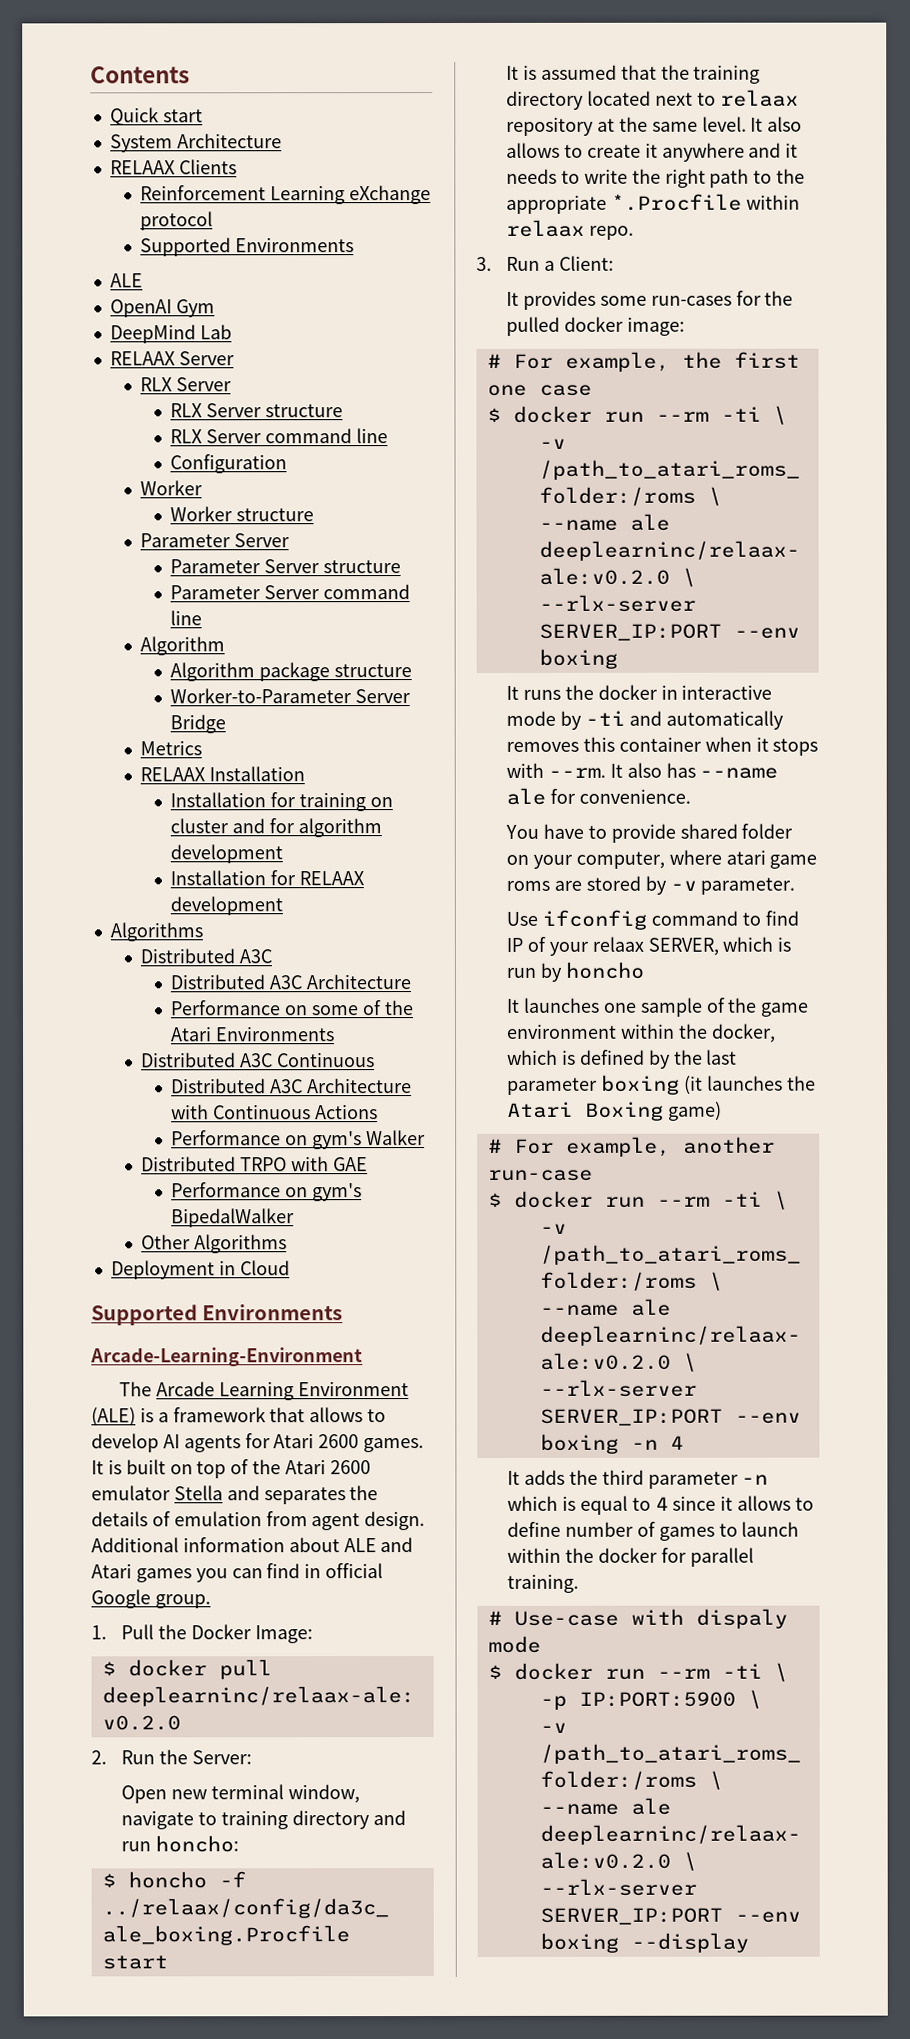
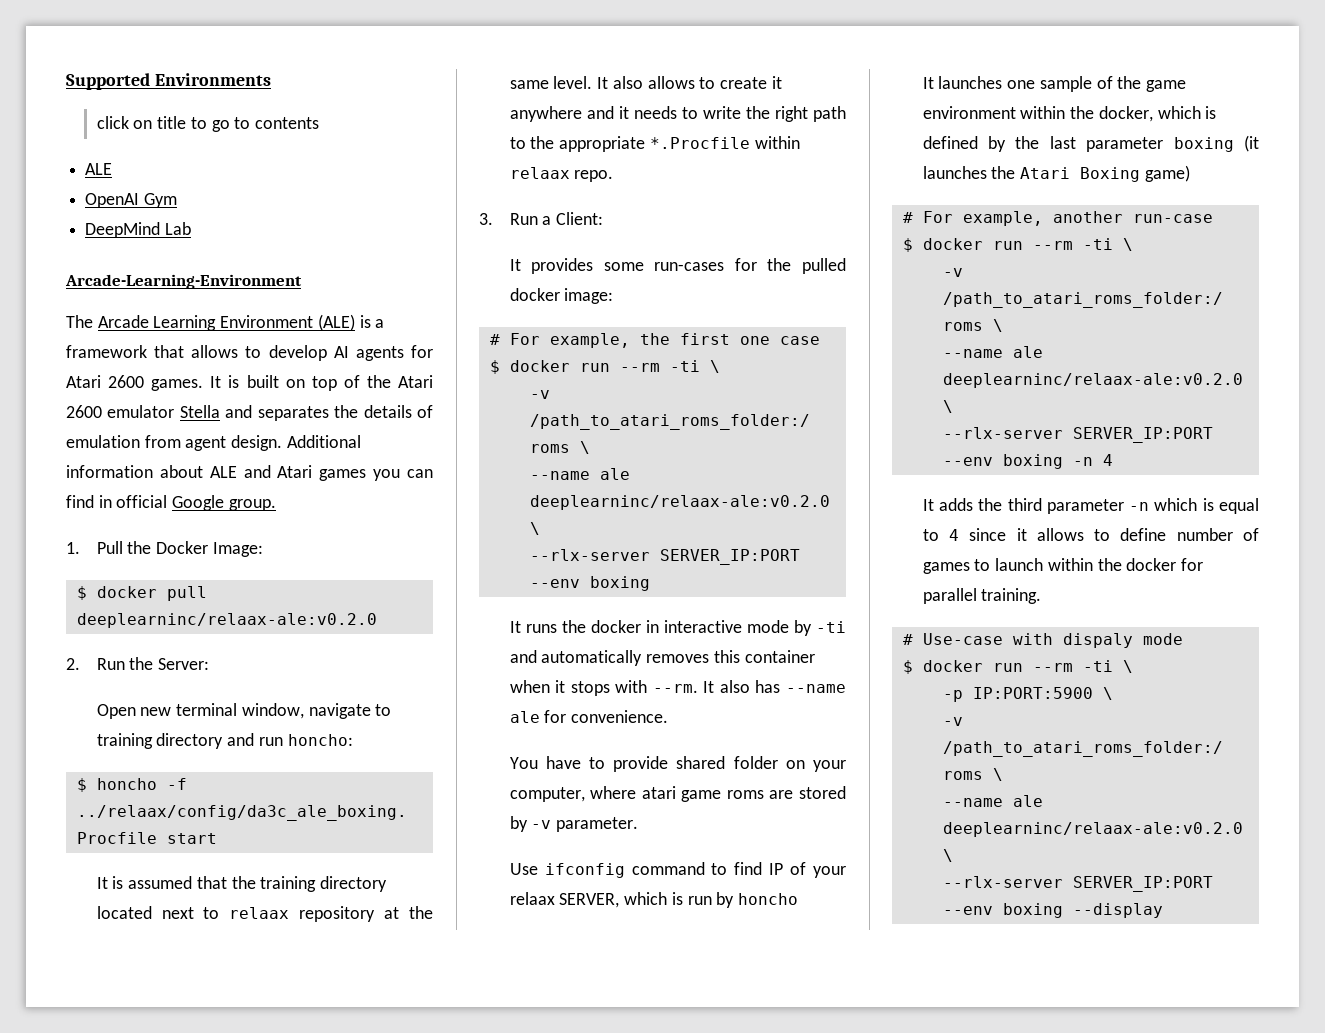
- Contents
- Quick start
- System Architecture
- RELAAX Clients
- Reinforcement Learning eXchange protocol
  Supported Environments
+ click on title to go to contents
- RELAAX Server
- RLX Server
- RLX Server structure
- RLX Server command line
- Configuration
- Worker
- Worker structure
- Parameter Server
- Parameter Server structure
- Parameter Server command line
- Algorithm
- Algorithm package structure
- Worker-to-Parameter Server Bridge
- Metrics
- RELAAX Installation
- Installation for training on cluster and for algorithm development
- Installation for RELAAX development
- Algorithms
- Distributed A3C
- Distributed A3C Architecture
- Performance on some of the Atari Environments
- Distributed A3C Continuous
- Distributed A3C Architecture with Continuous Actions
- Performance on gym's Walker
- Distributed TRPO with GAE
- Performance on gym's BipedalWalker
- Other Algorithms
- Deployment in Cloud
- Supported Environments

